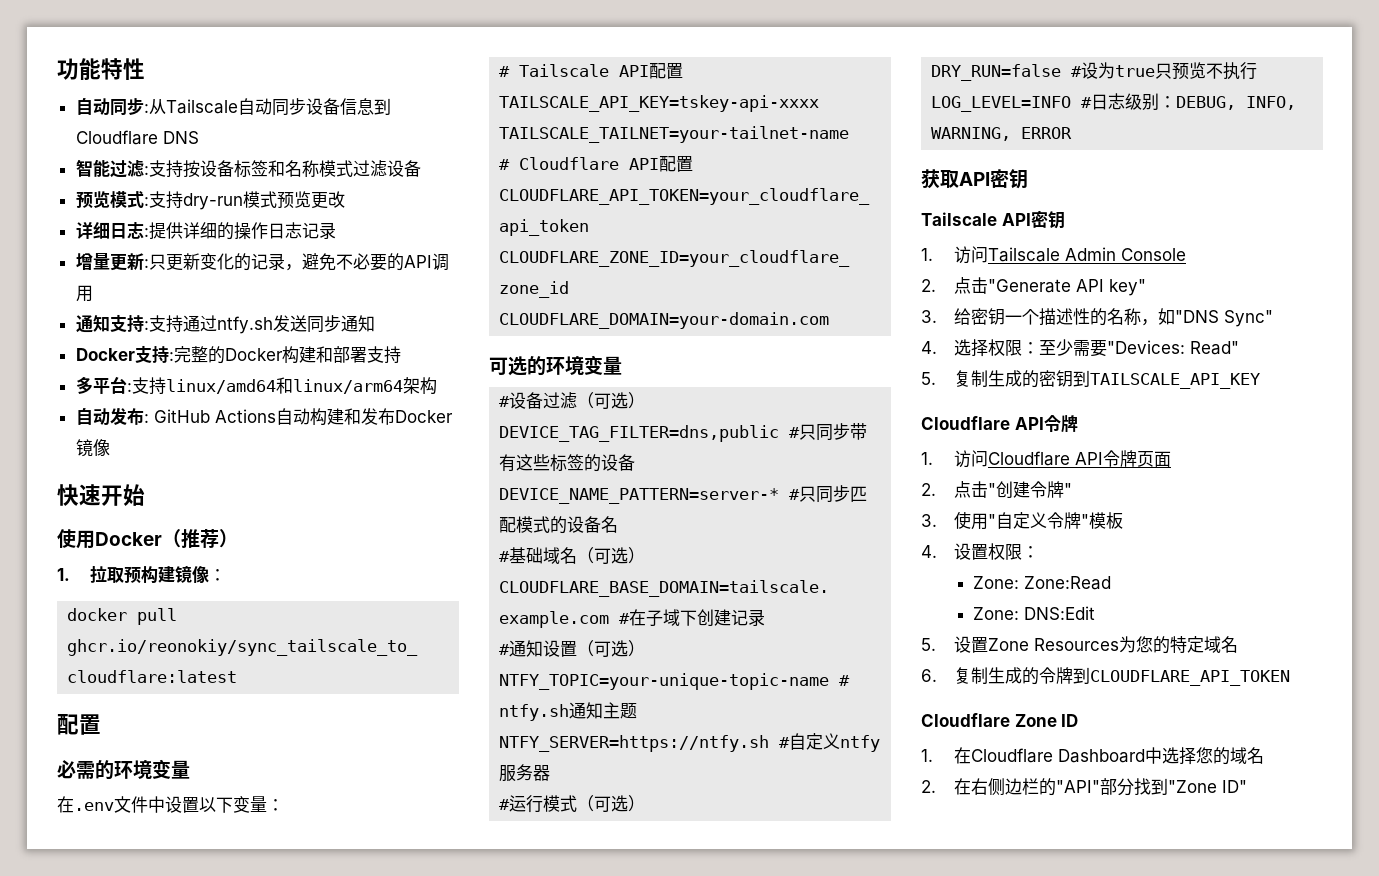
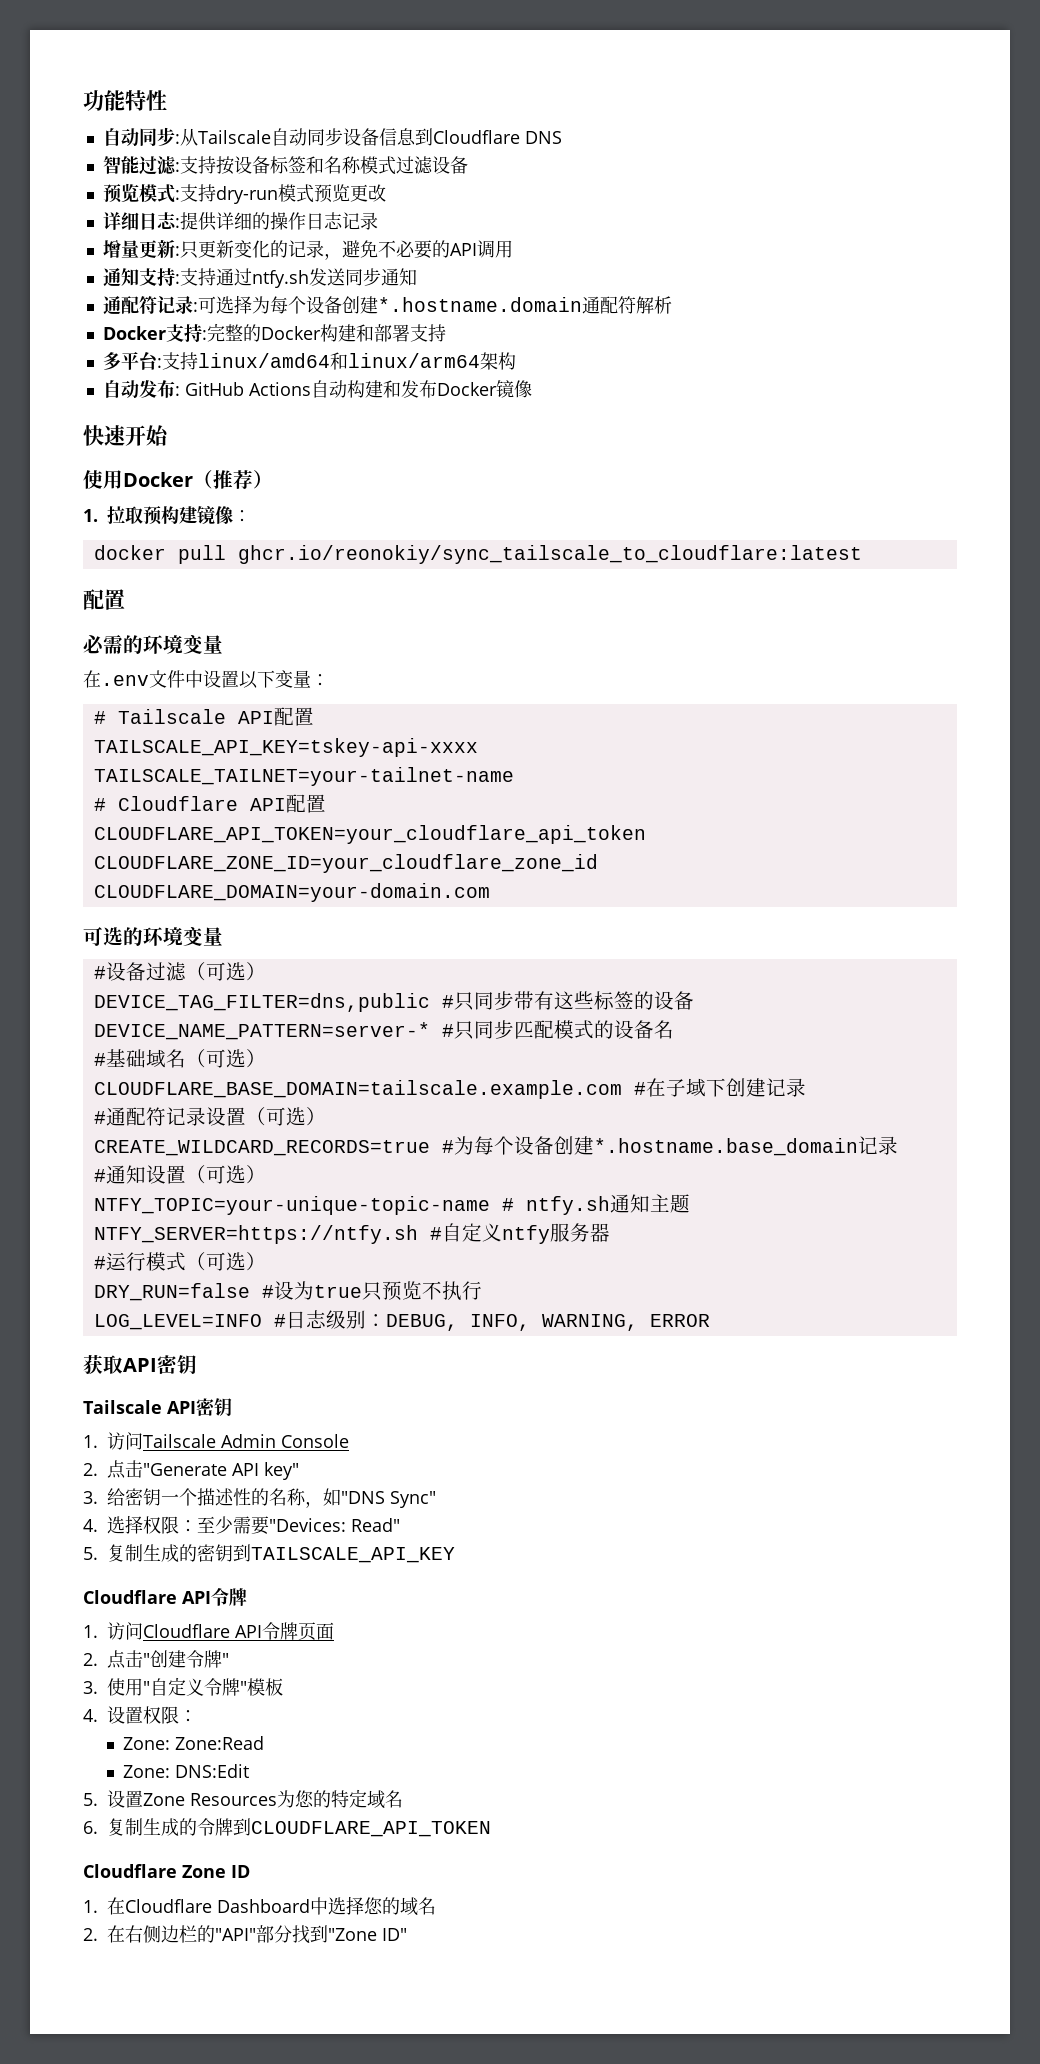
+ 通配符记录:可选择为每个设备创建*.hostname.domain通配符解析
+ #通配符记录设置（可选）
+ CREATE_WILDCARD_RECORDS=true #为每个设备创建*.hostname.base_domain记录

